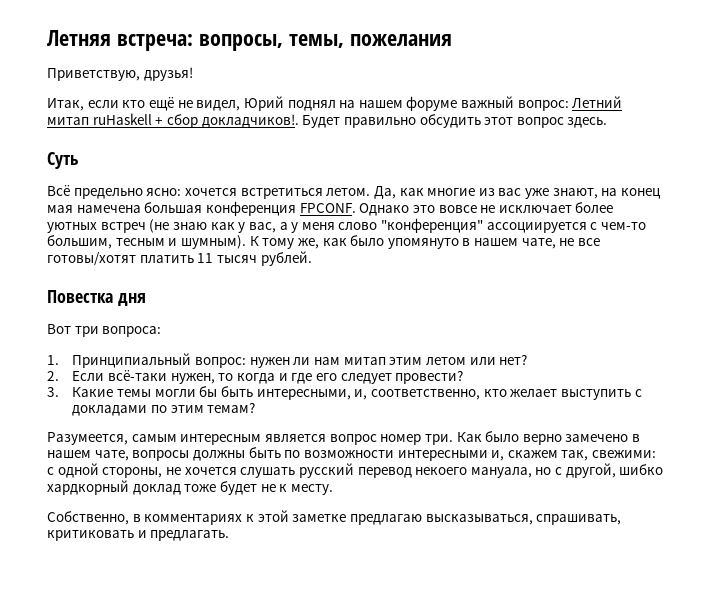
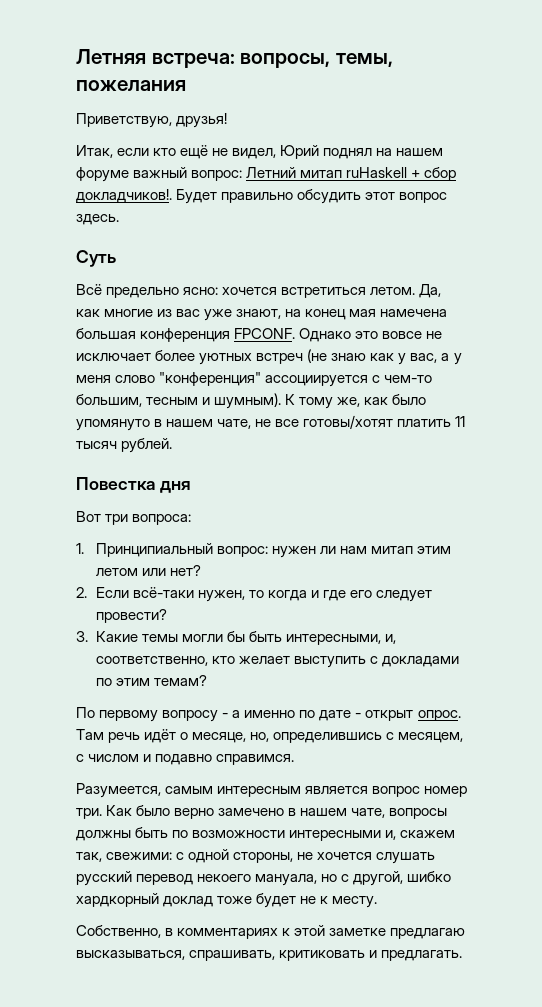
+ По первому вопросу - а именно по дате - открыт опрос. Там речь идёт о месяце, но, определившись с месяцем, с числом и подавно справимся.

